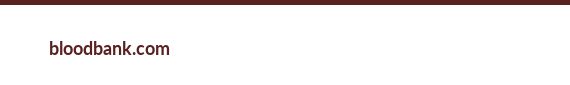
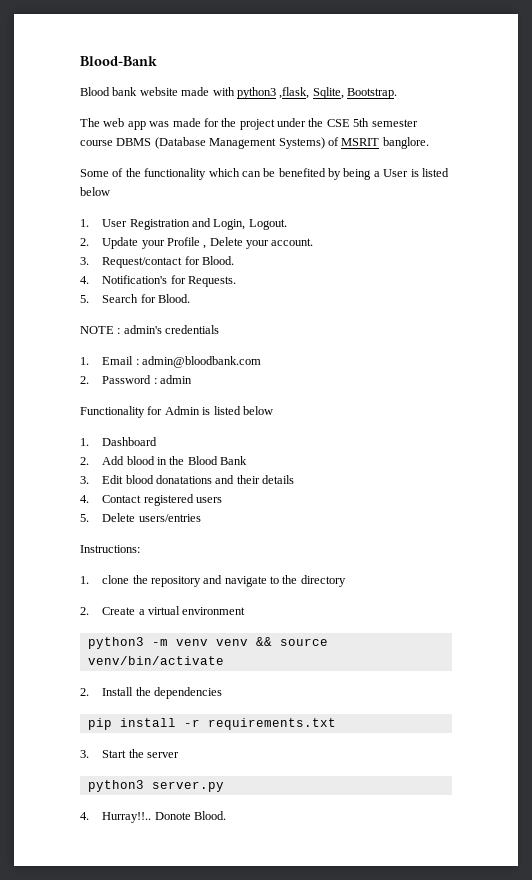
- bloodbank.com
+ Blood-Bank
+ Blood bank website made with python3 ,flask, Sqlite, Bootstrap.
+ The web app was made for the project under the CSE 5th semester course DBMS (Database Management Systems) of MSRIT banglore.
+ Some of the functionality which can be benefited by being a User is listed below
+ 1. User Registration and Login, Logout.
+ 2. Update your Profile , Delete your account.
+ 3. Request/contact for Blood.
+ 4. Notification's for Requests.
+ 5. Search for Blood.
+ NOTE : admin's credentials
+ 1. Email : admin@bloodbank.com
+ 2. Password : admin
+ Functionality for Admin is listed below
+ 1. Dashboard
+ 2. Add blood in the Blood Bank
+ 3. Edit blood donatations and their details
+ 4. Contact registered users
+ 5. Delete users/entries
+ Instructions:
+ 1. clone the repository and navigate to the directory
+ 2. Create a virtual environment
+ python3 -m venv venv && source venv/bin/activate
+ 2. Install the dependencies
+ pip install -r requirements.txt
+ 3. Start the server
+ python3 server.py
+ 4. Hurray!!.. Donote Blood.

